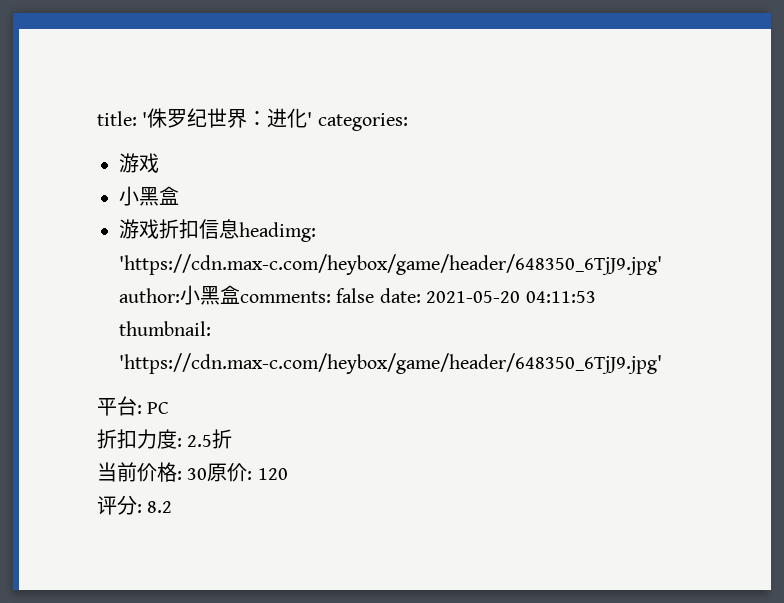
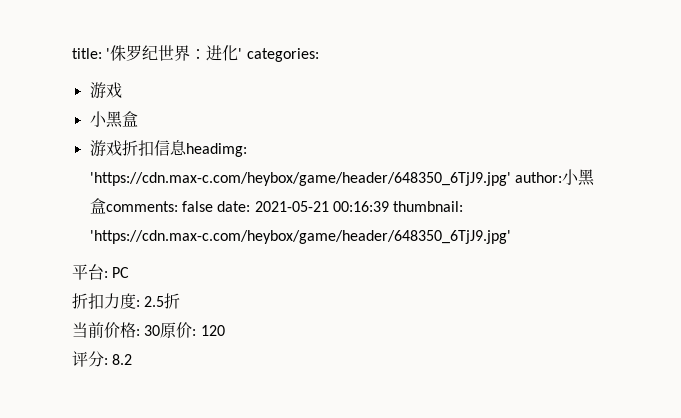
- 游戏折扣信息headimg: 'https://cdn.max-c.com/heybox/game/header/648350_6TjJ9.jpg' author:小黑盒comments: false date: 2021-05-20 04:11:53 thumbnail: 'https://cdn.max-c.com/heybox/game/header/648350_6TjJ9.jpg'
+ 游戏折扣信息headimg: 'https://cdn.max-c.com/heybox/game/header/648350_6TjJ9.jpg' author:小黑盒comments: false date: 2021-05-21 00:16:39 thumbnail: 'https://cdn.max-c.com/heybox/game/header/648350_6TjJ9.jpg'

